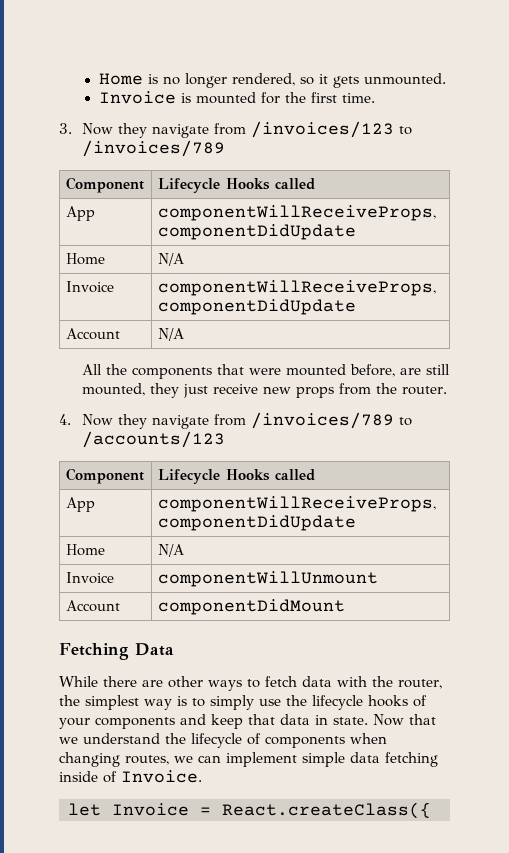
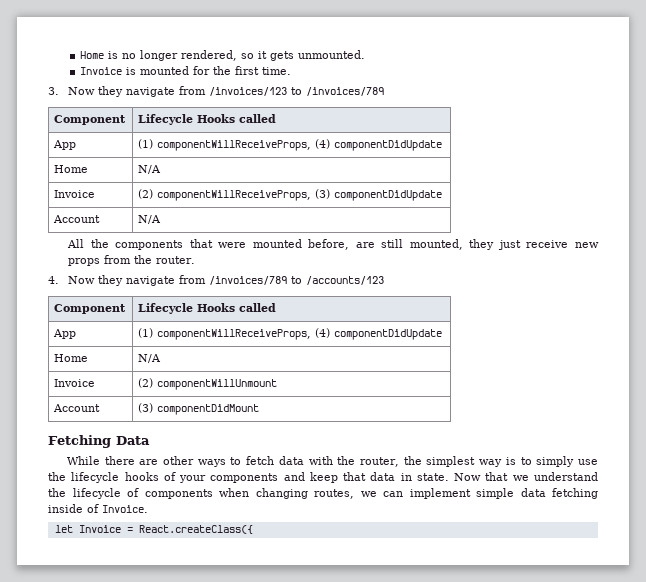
  3. Now they navigate from /invoices/123 to /invoices/789
  Component | Lifecycle Hooks called
- App | componentWillReceiveProps, componentDidUpdate
+ App | (1) componentWillReceiveProps, (4) componentDidUpdate
  Home | N/A
- Invoice | componentWillReceiveProps, componentDidUpdate
+ Invoice | (2) componentWillReceiveProps, (3) componentDidUpdate
  4. Now they navigate from /invoices/789 to /accounts/123
  Component | Lifecycle Hooks called
- App | componentWillReceiveProps, componentDidUpdate
+ App | (1) componentWillReceiveProps, (4) componentDidUpdate
  Home | N/A
- Invoice | componentWillUnmount
+ Invoice | (2) componentWillUnmount
- Account | componentDidMount
+ Account | (3) componentDidMount

